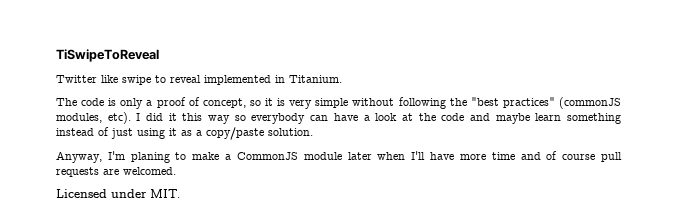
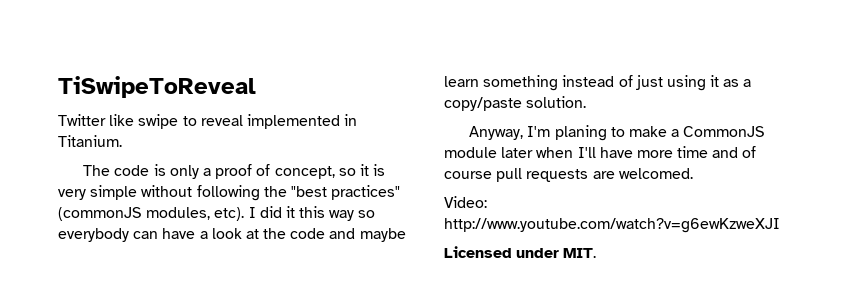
+ Video: http://www.youtube.com/watch?v=g6ewKzweXJI

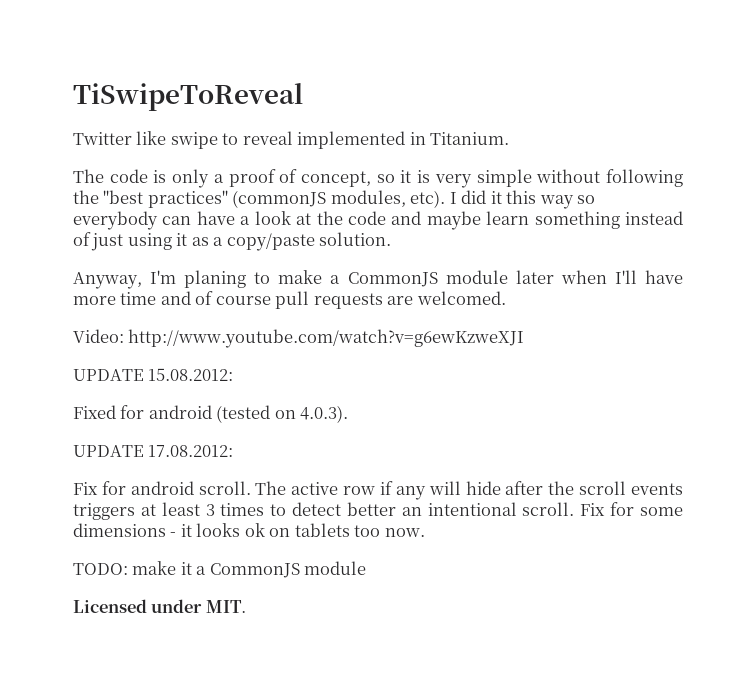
+ UPDATE 15.08.2012:
+ Fixed for android (tested on 4.0.3).
+ UPDATE 17.08.2012:
+ Fix for android scroll. The active row if any will hide after the scroll events triggers at least 3 times to detect better an intentional scroll. Fix for some dimensions - it looks ok on tablets too now.
+ TODO: make it a CommonJS module

